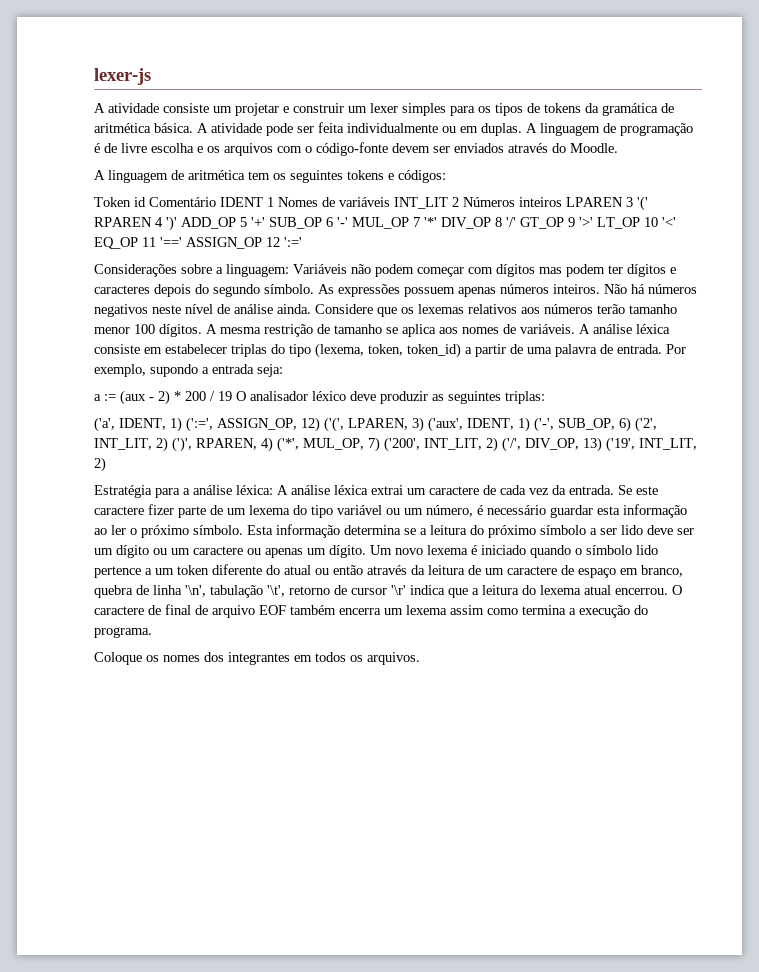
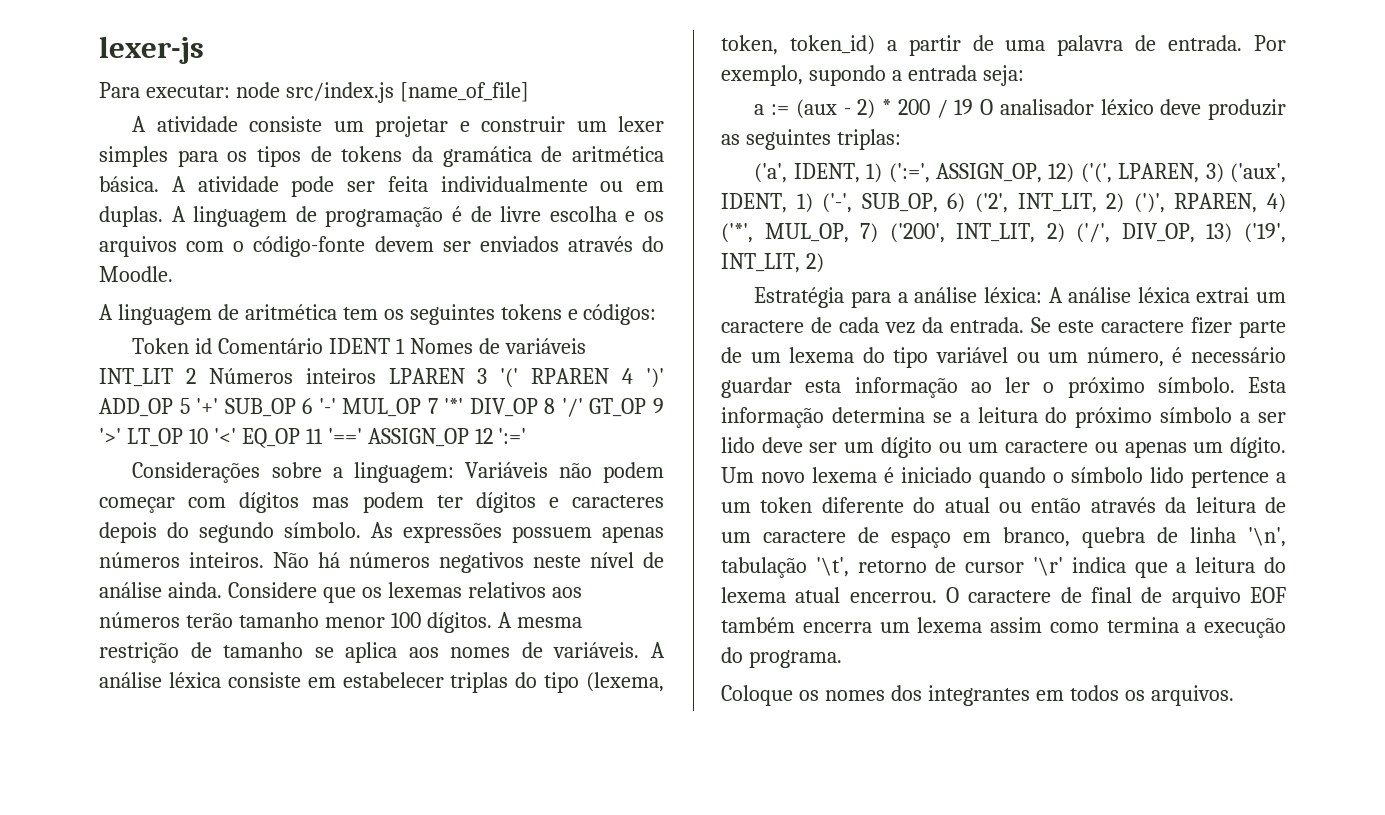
+ Para executar: node src/index.js [name_of_file]

